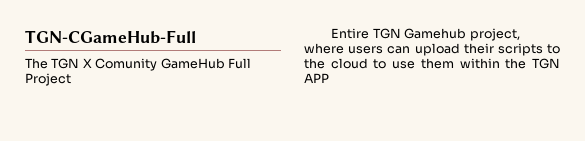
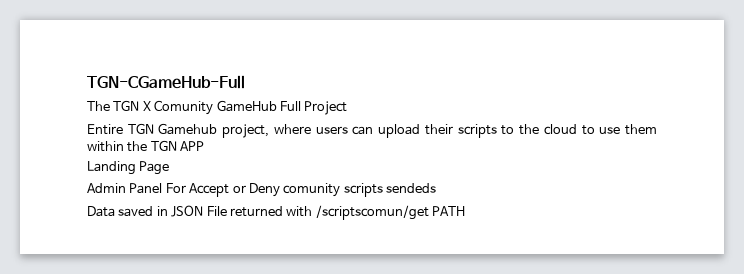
+ Landing Page
+ Admin Panel For Accept or Deny comunity scripts sendeds
+ Data saved in JSON File returned with /scriptscomun/get PATH

